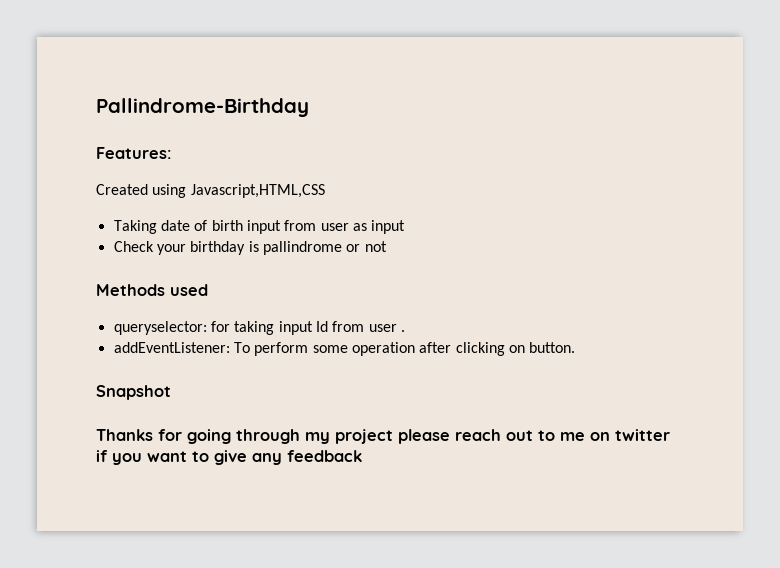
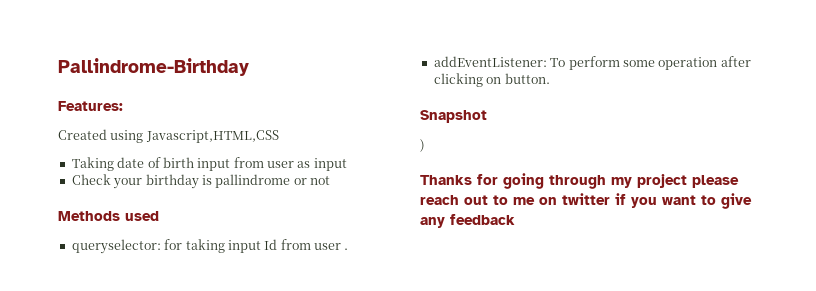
+ )

